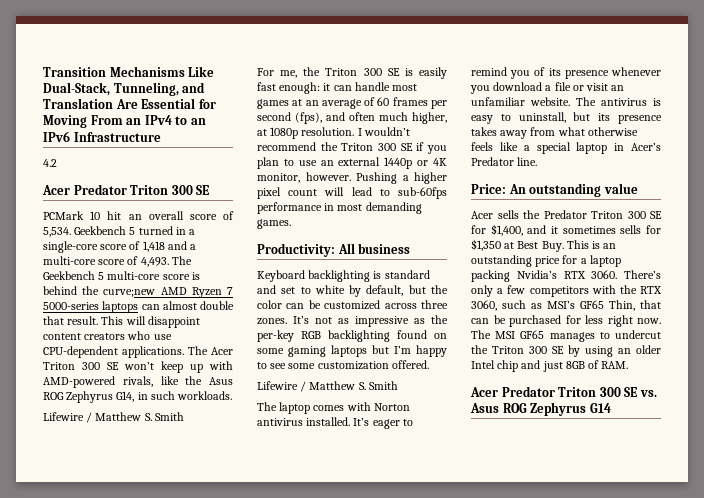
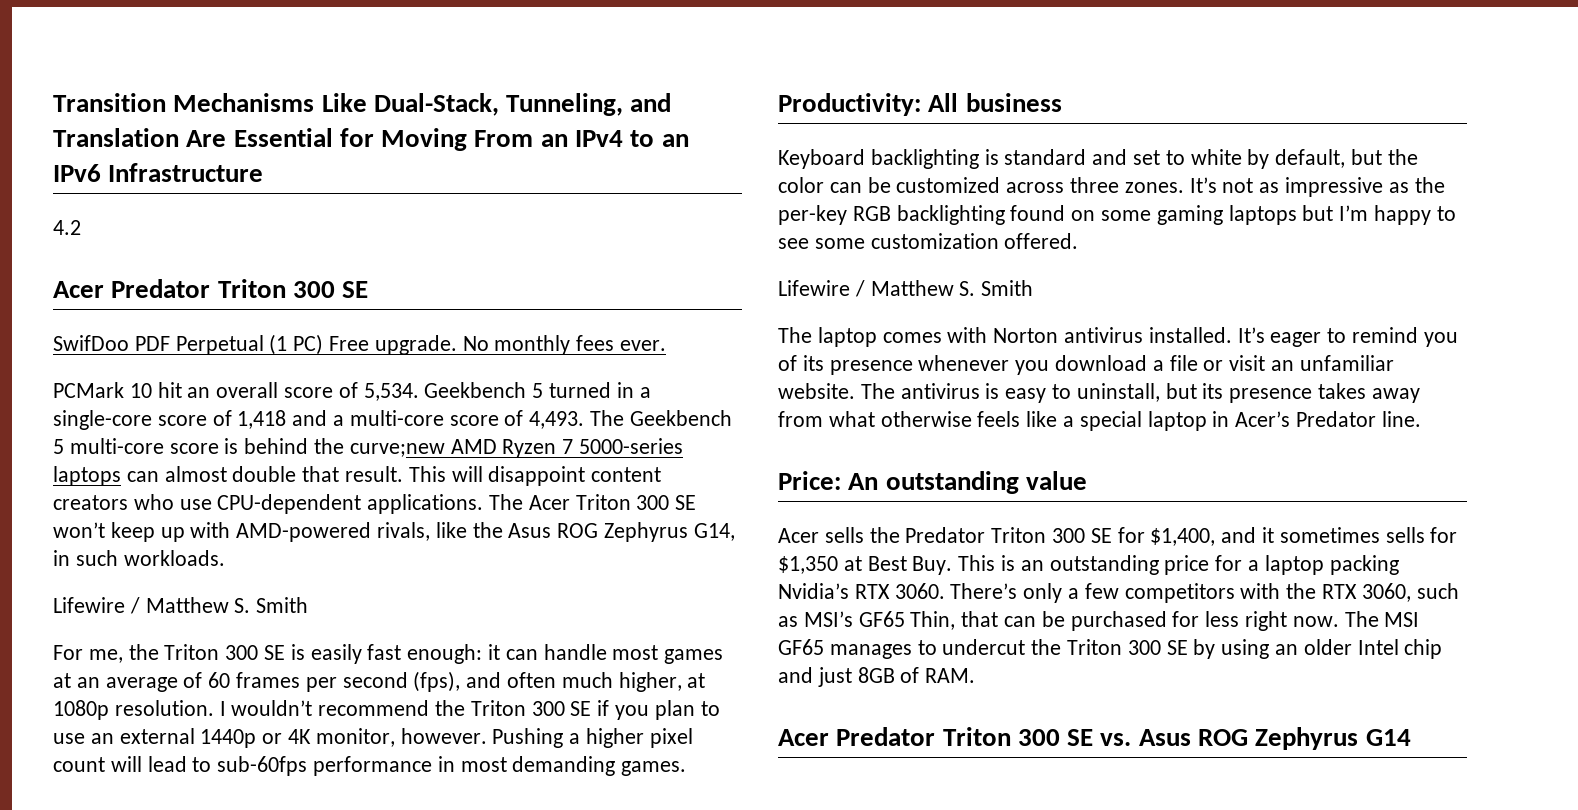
+ SwifDoo PDF Perpetual (1 PC) Free upgrade. No monthly fees ever.

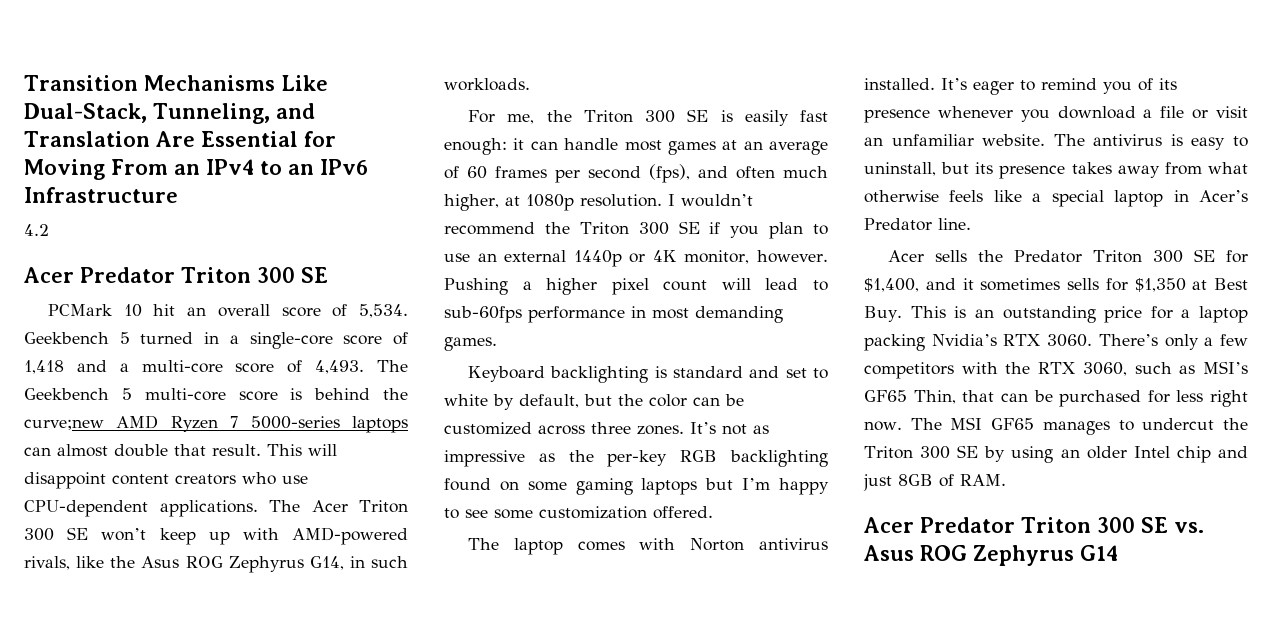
- SwifDoo PDF Perpetual (1 PC) Free upgrade. No monthly fees ever.
  The Acer Triton 300 SE won’t keep up with AMD-powered rivals, like the Asus ROG Zephyrus G14, in such workloads.
- Lifewire / Matthew S. Smith
- Productivity: All business
  It’s not as impressive as the per-key RGB backlighting found on some gaming laptops but I’m happy to see some customization offered.
- Lifewire / Matthew S. Smith
- Price: An outstanding value

